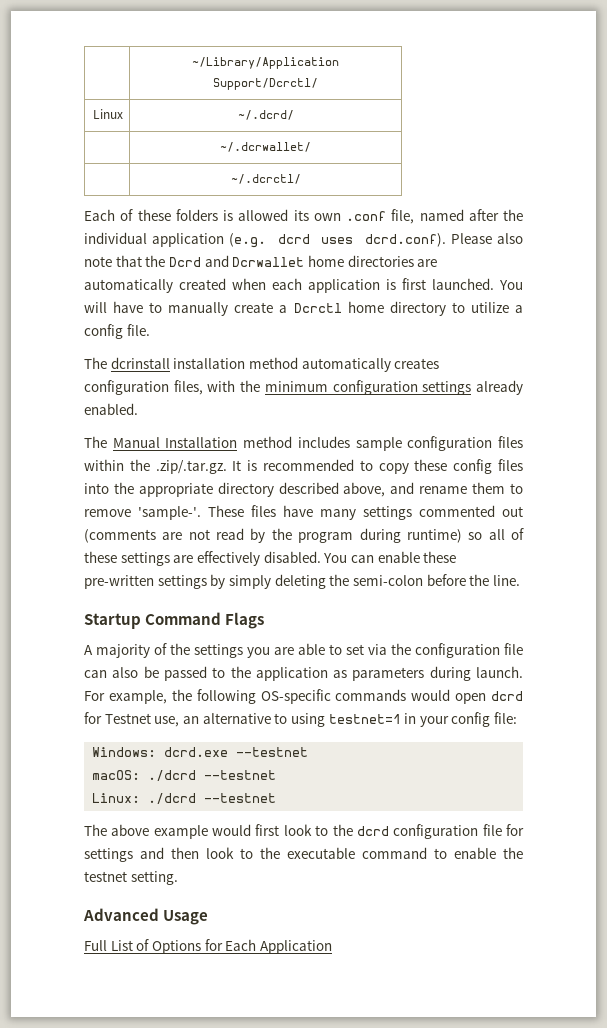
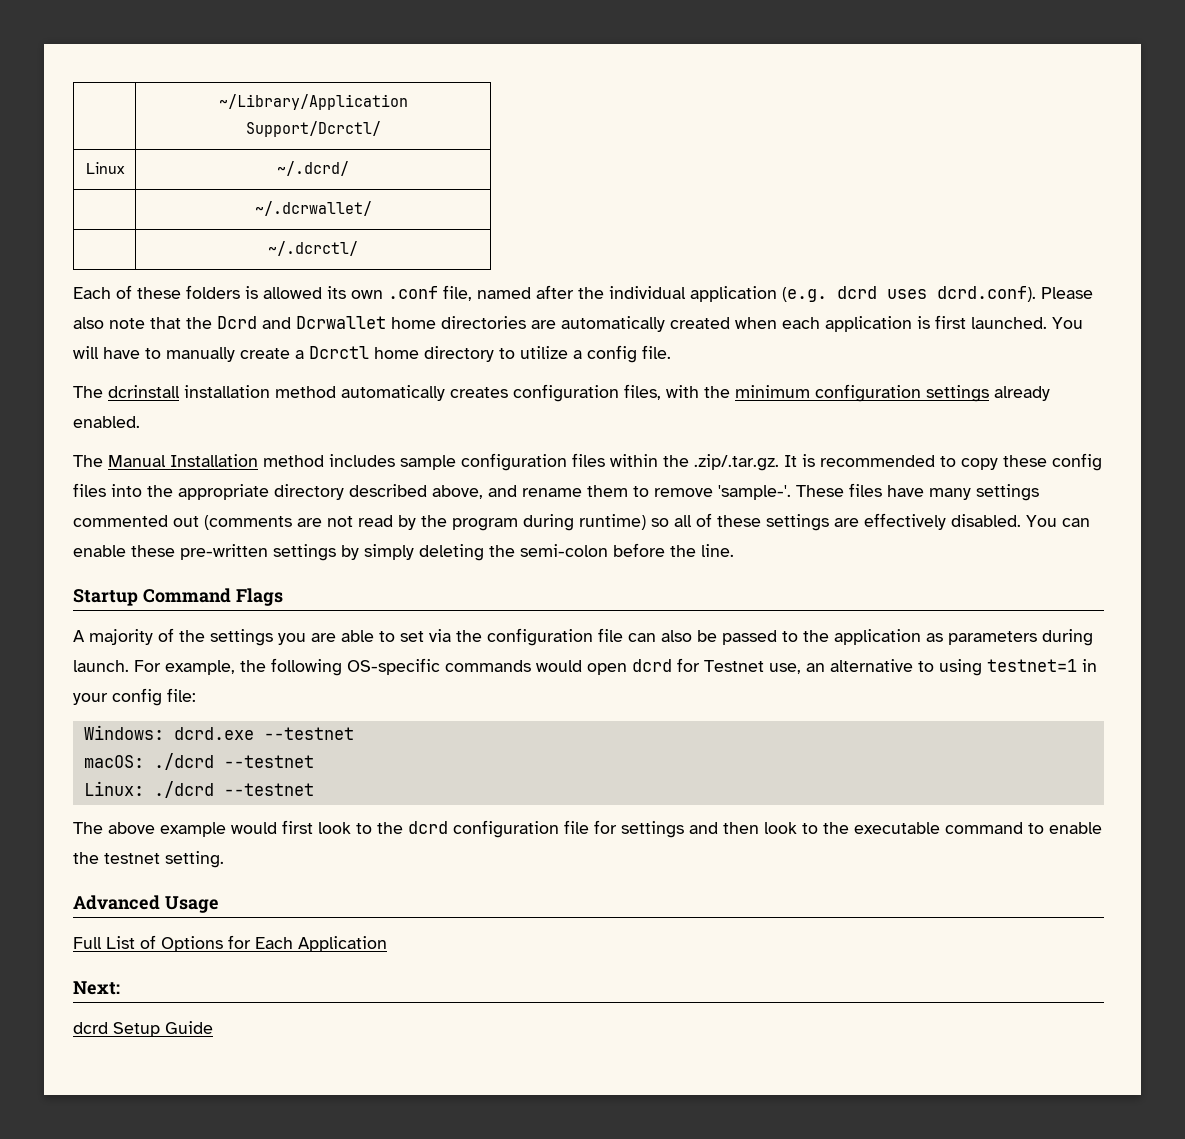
+ Next:
+ dcrd Setup Guide

